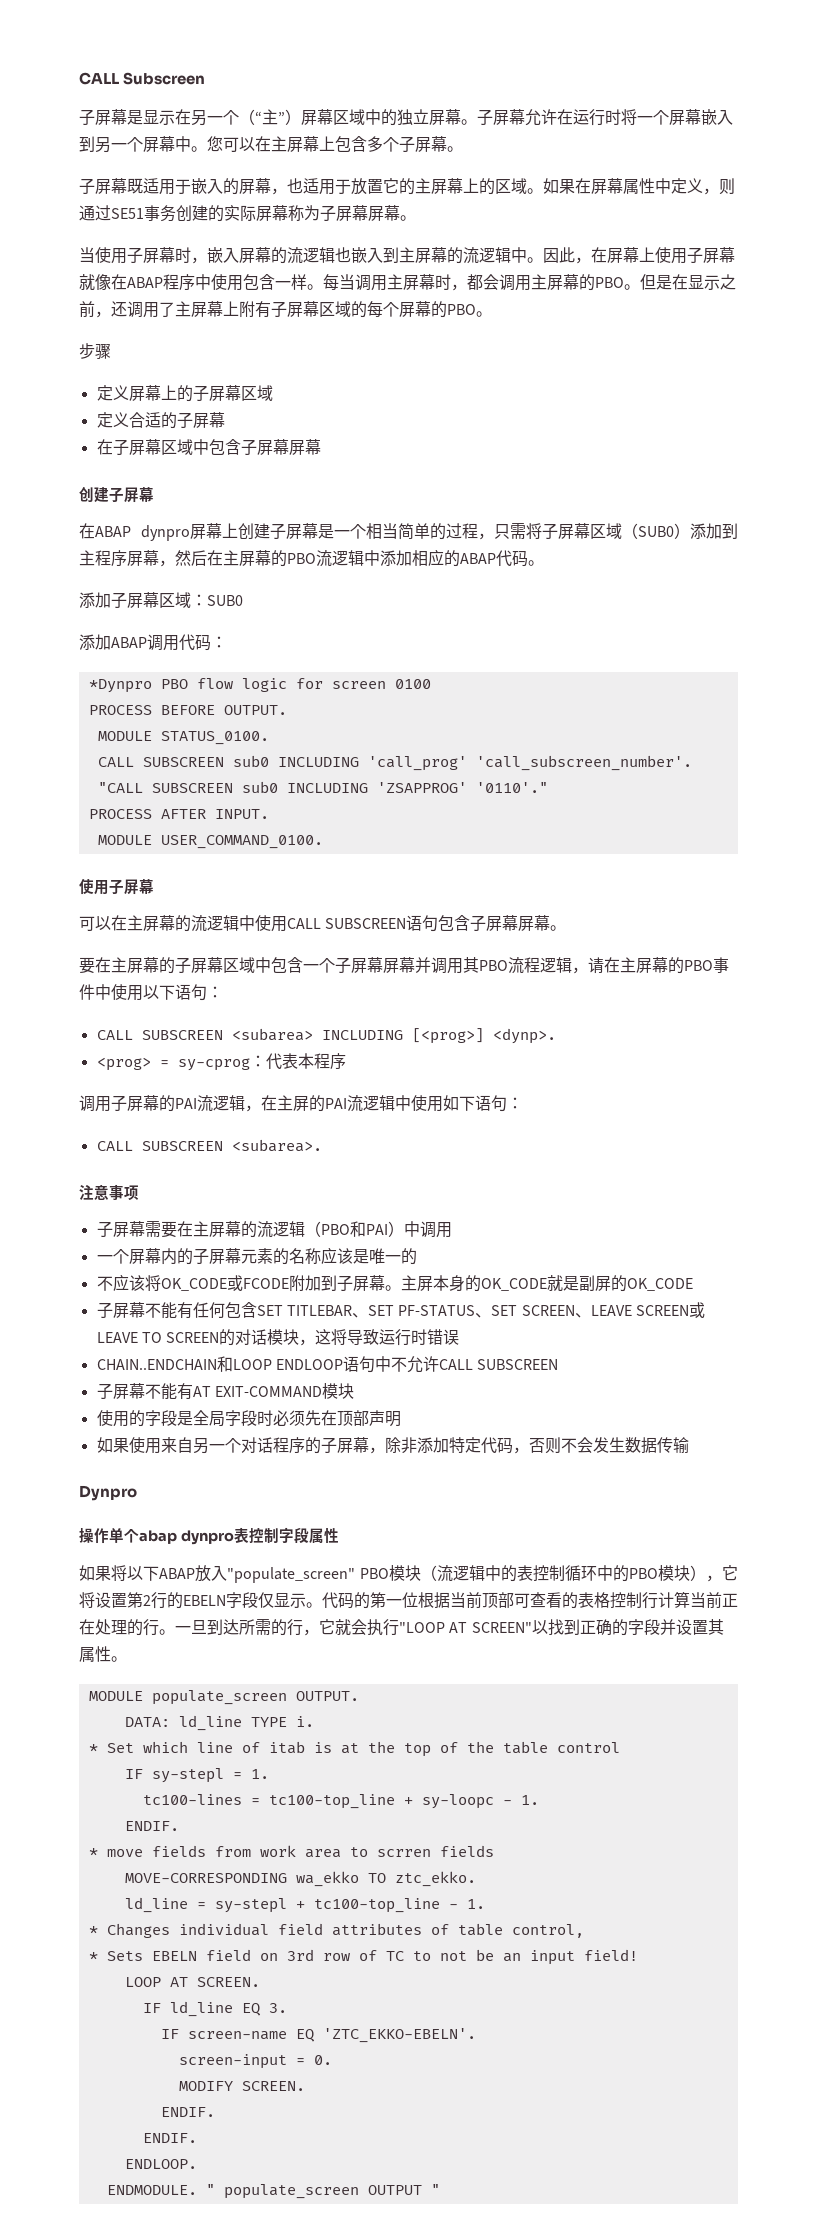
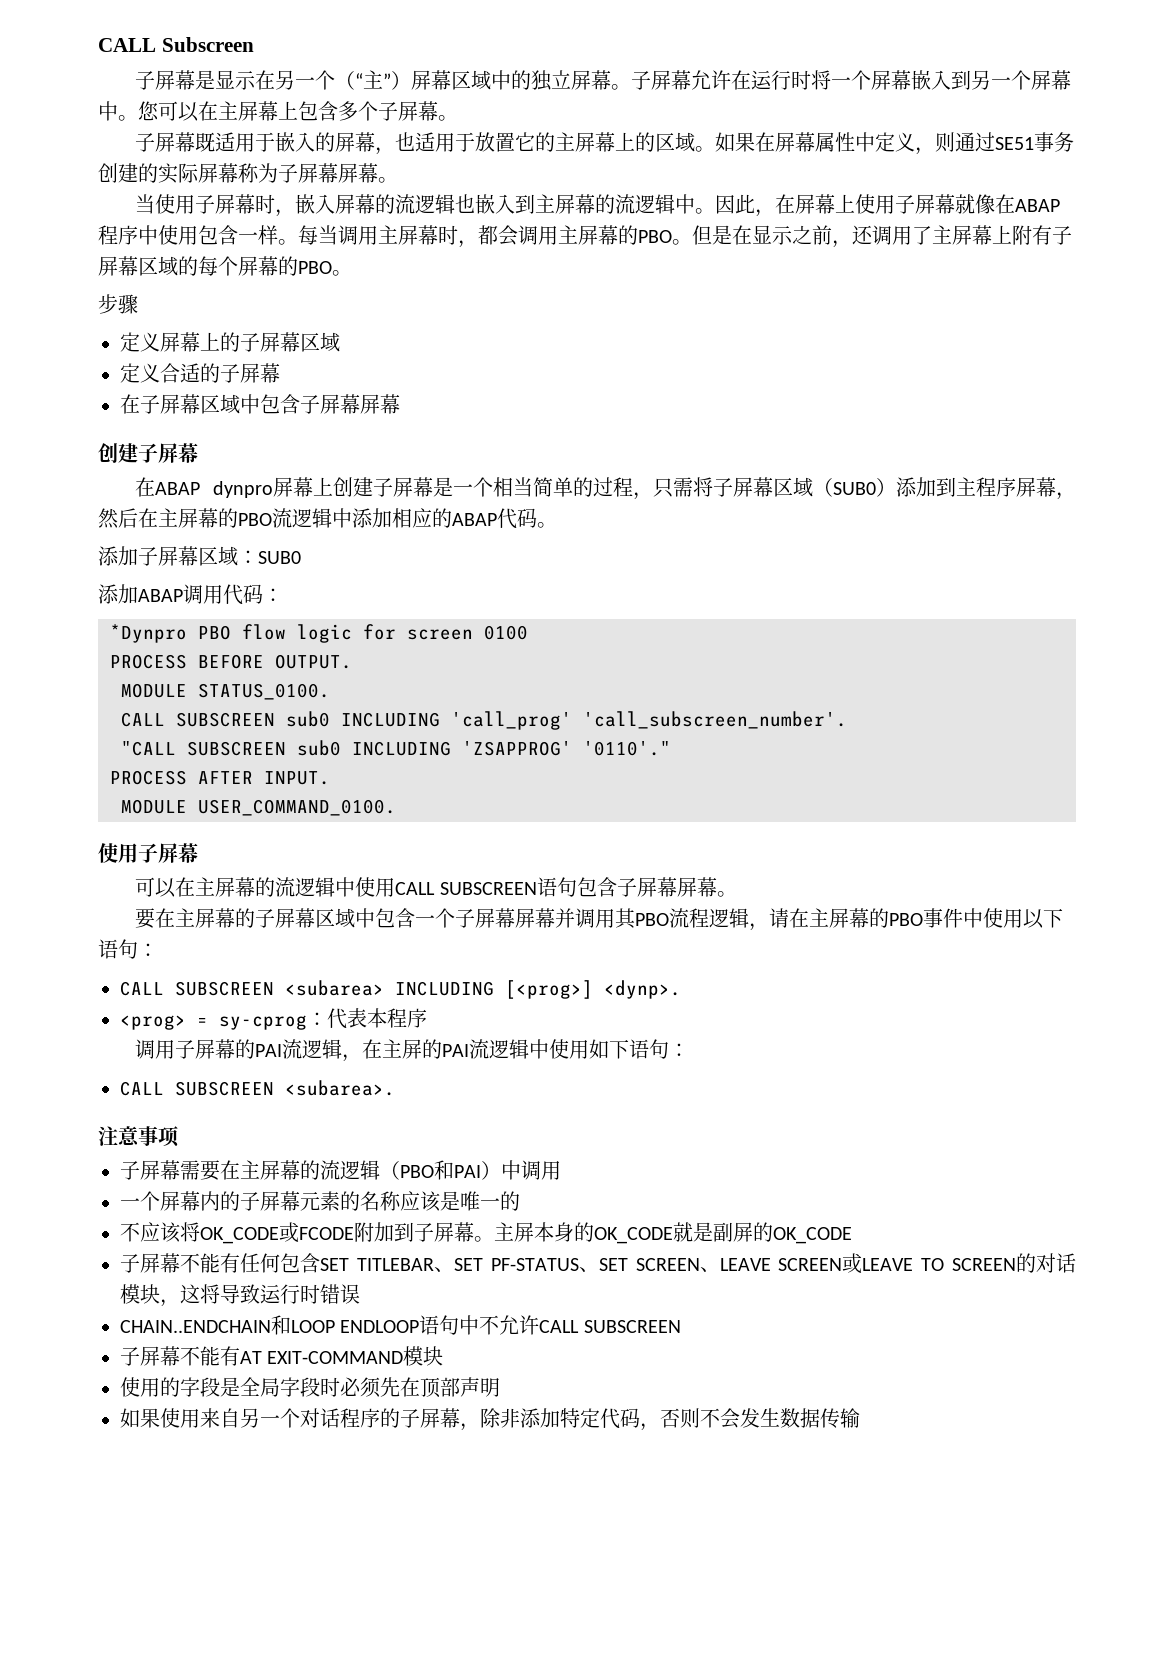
- Dynpro
- 操作单个abap dynpro表控制字段属性
- 如果将以下ABAP放入"populate_screen" PBO模块（流逻辑中的表控制循环中的PBO模块），它将设置第2行的EBELN字段仅显示。代码的第一位根据当前顶部可查看的表格控制行计算当前正在处理的行。一旦到达所需的行，它就会执行"LOOP AT SCREEN"以找到正确的字段并设置其属性。
- MODULE populate_screen OUTPUT.
- DATA: ld_line TYPE i.
- * Set which line of itab is at the top of the table control
- IF sy-stepl = 1.
- tc100-lines = tc100-top_line + sy-loopc - 1.
- ENDIF.
- * move fields from work area to scrren fields
- MOVE-CORRESPONDING wa_ekko TO ztc_ekko.
- ld_line = sy-stepl + tc100-top_line - 1.
- * Changes individual field attributes of table control,
- * Sets EBELN field on 3rd row of TC to not be an input field!
- LOOP AT SCREEN.
- IF ld_line EQ 3.
- IF screen-name EQ 'ZTC_EKKO-EBELN'.
- screen-input = 0.
- MODIFY SCREEN.
- ENDIF.
- ENDIF.
- ENDLOOP.
- ENDMODULE. " populate_screen OUTPUT "

